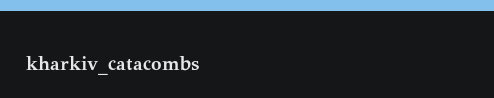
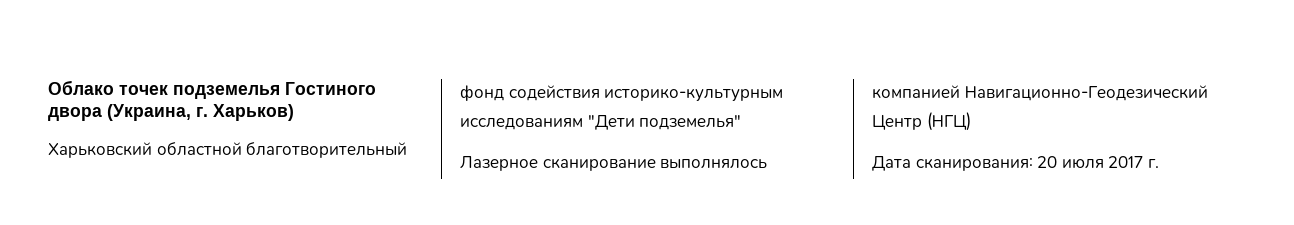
- kharkiv_catacombs
+ Облако точек подземелья Гостиного двора (Украина, г. Харьков)
+ Харьковский областной благотворительный фонд содействия историко-культурным исследованиям "Дети подземелья"
+ Лазерное сканирование выполнялось компанией Навигационно-Геодезический Центр (НГЦ)
+ Дата сканирования: 20 июля 2017 г.

